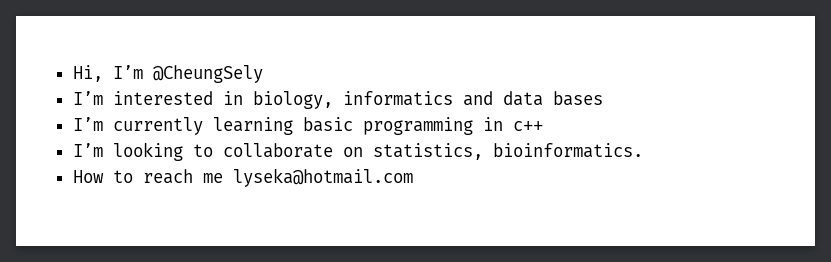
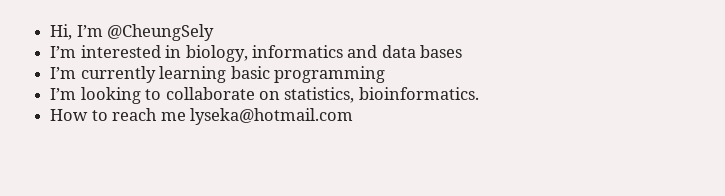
- I’m currently learning basic programming in c++
+ I’m currently learning basic programming

